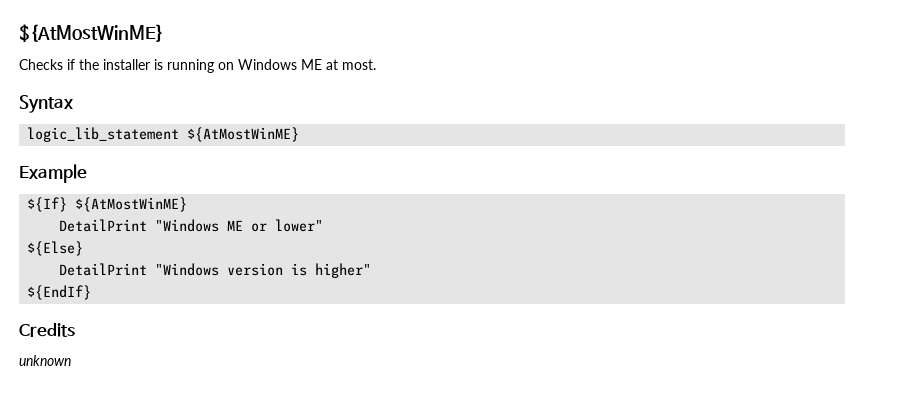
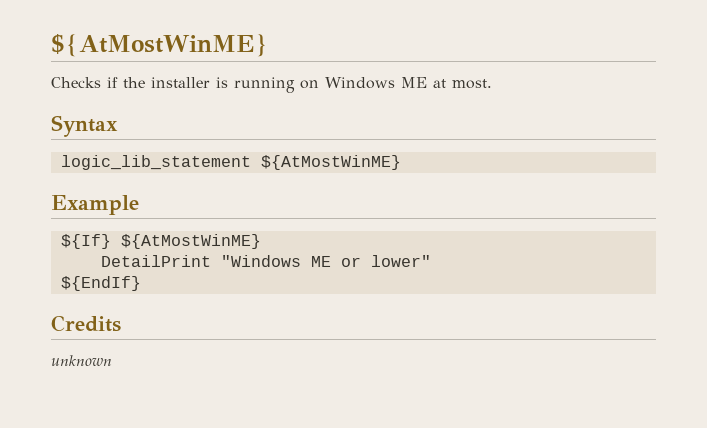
- ${Else}
- DetailPrint "Windows version is higher"

